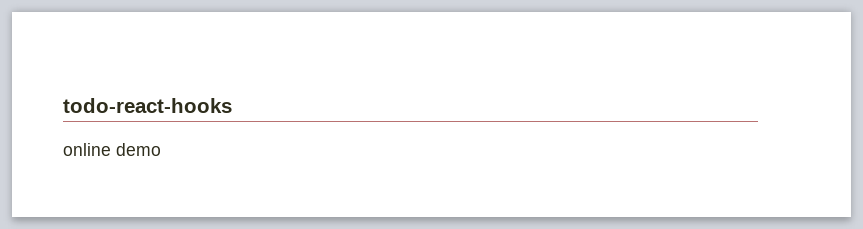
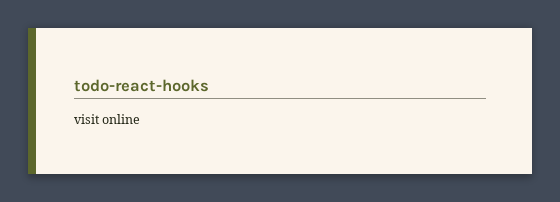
- online demo
+ visit online

